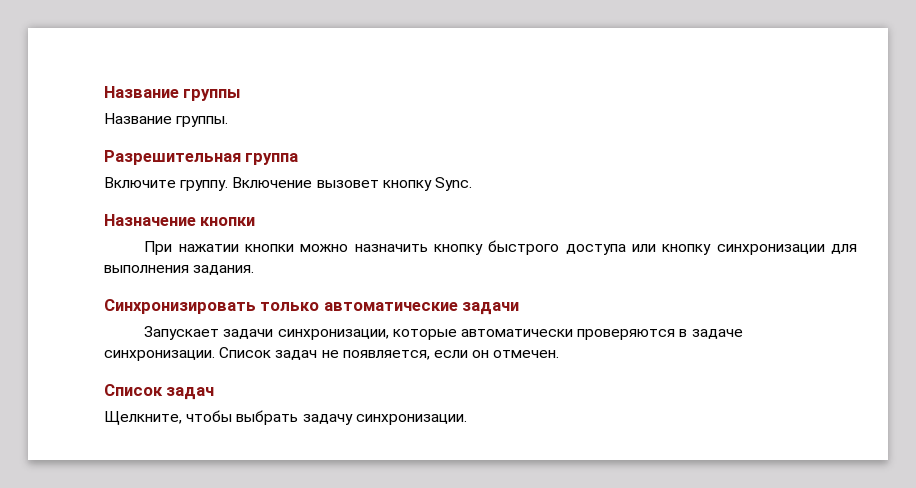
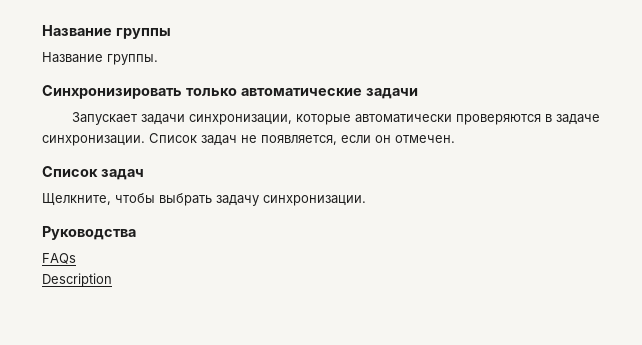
- Разрешительная группа
- Включите группу. Включение вызовет кнопку Sync.
- Назначение кнопки
- При нажатии кнопки можно назначить кнопку быстрого доступа или кнопку синхронизации для выполнения задания.
+ Руководства
+ FAQs
+ Description

